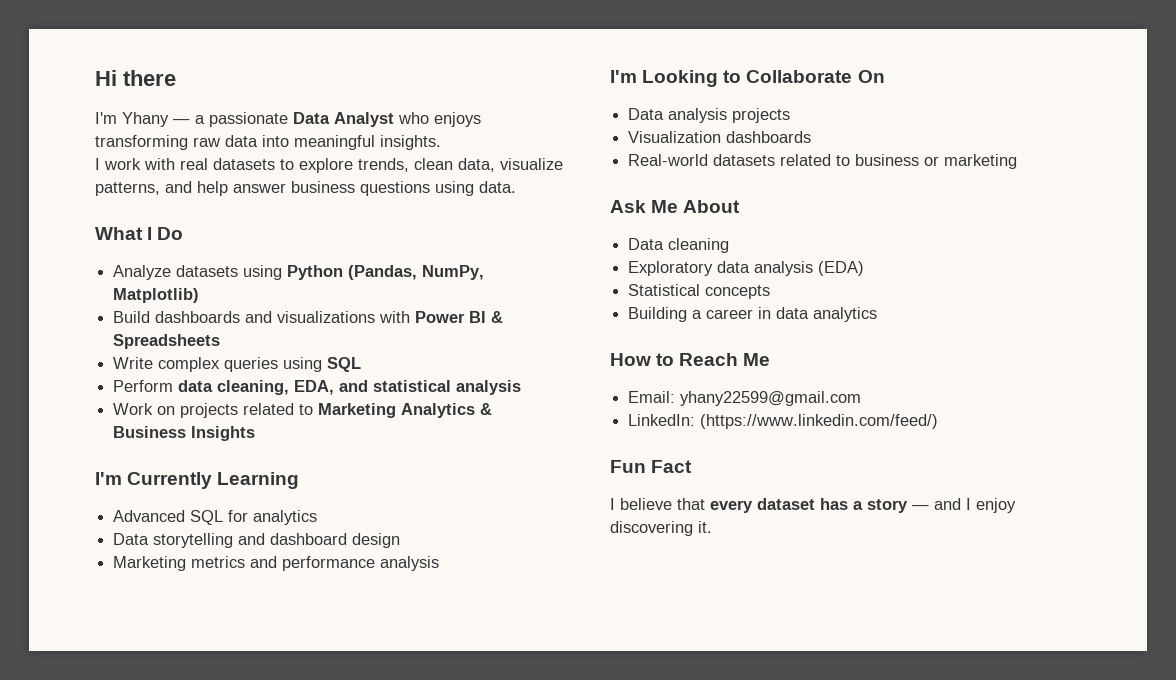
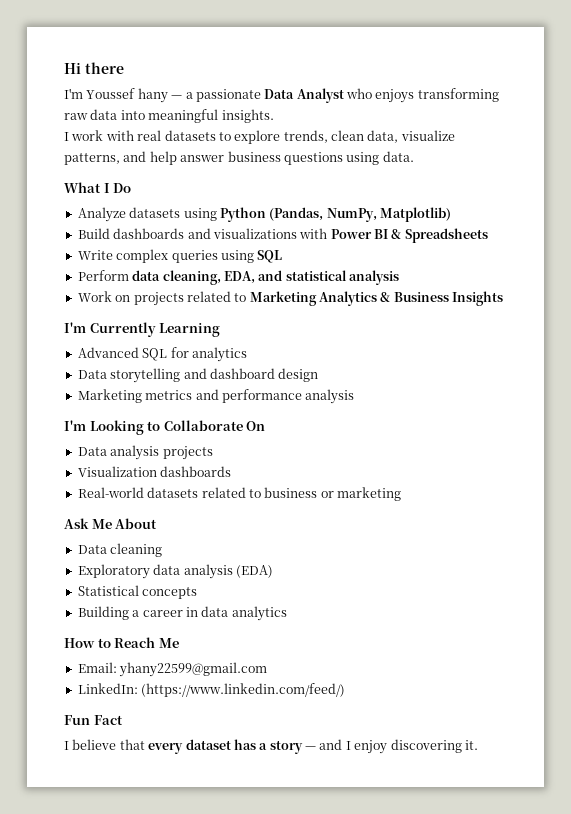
- I'm Yhany — a passionate Data Analyst who enjoys transforming raw data into meaningful insights.
+ I'm Youssef hany — a passionate Data Analyst who enjoys transforming raw data into meaningful insights.

